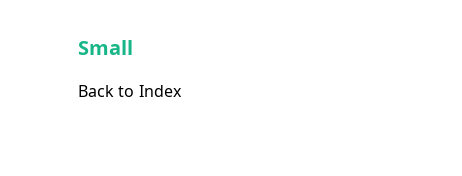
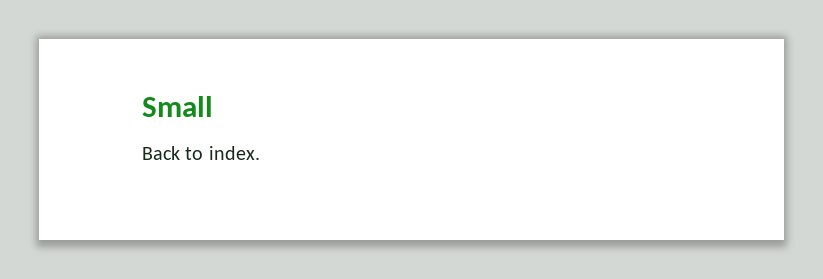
- Back to Index
+ Back to index.

